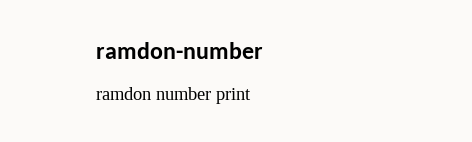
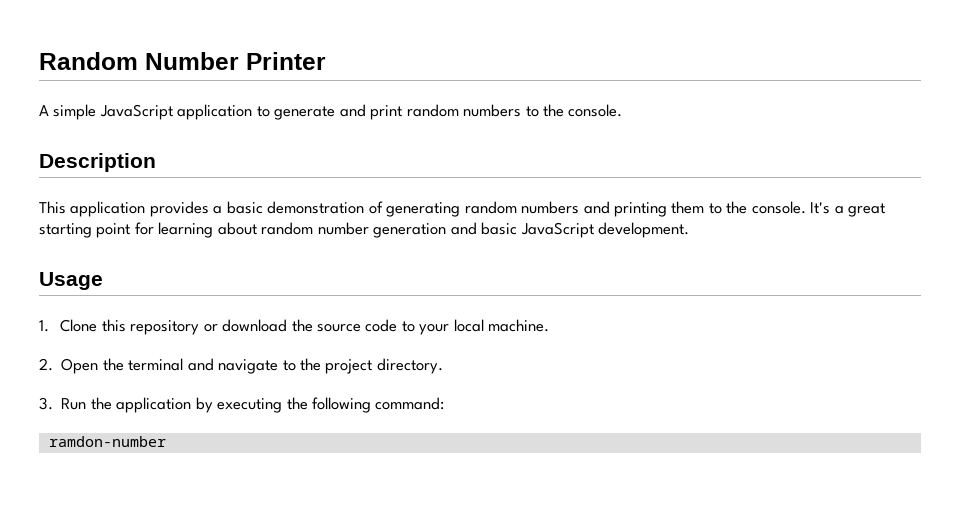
+ Random Number Printer
+ A simple JavaScript application to generate and print random numbers to the console.
+ Description
+ This application provides a basic demonstration of generating random numbers and printing them to the console. It's a great starting point for learning about random number generation and basic JavaScript development.
+ Usage
+ 1. Clone this repository or download the source code to your local machine.
+ 2. Open the terminal and navigate to the project directory.
+ 3. Run the application by executing the following command:
  ramdon-number
- ramdon number print

